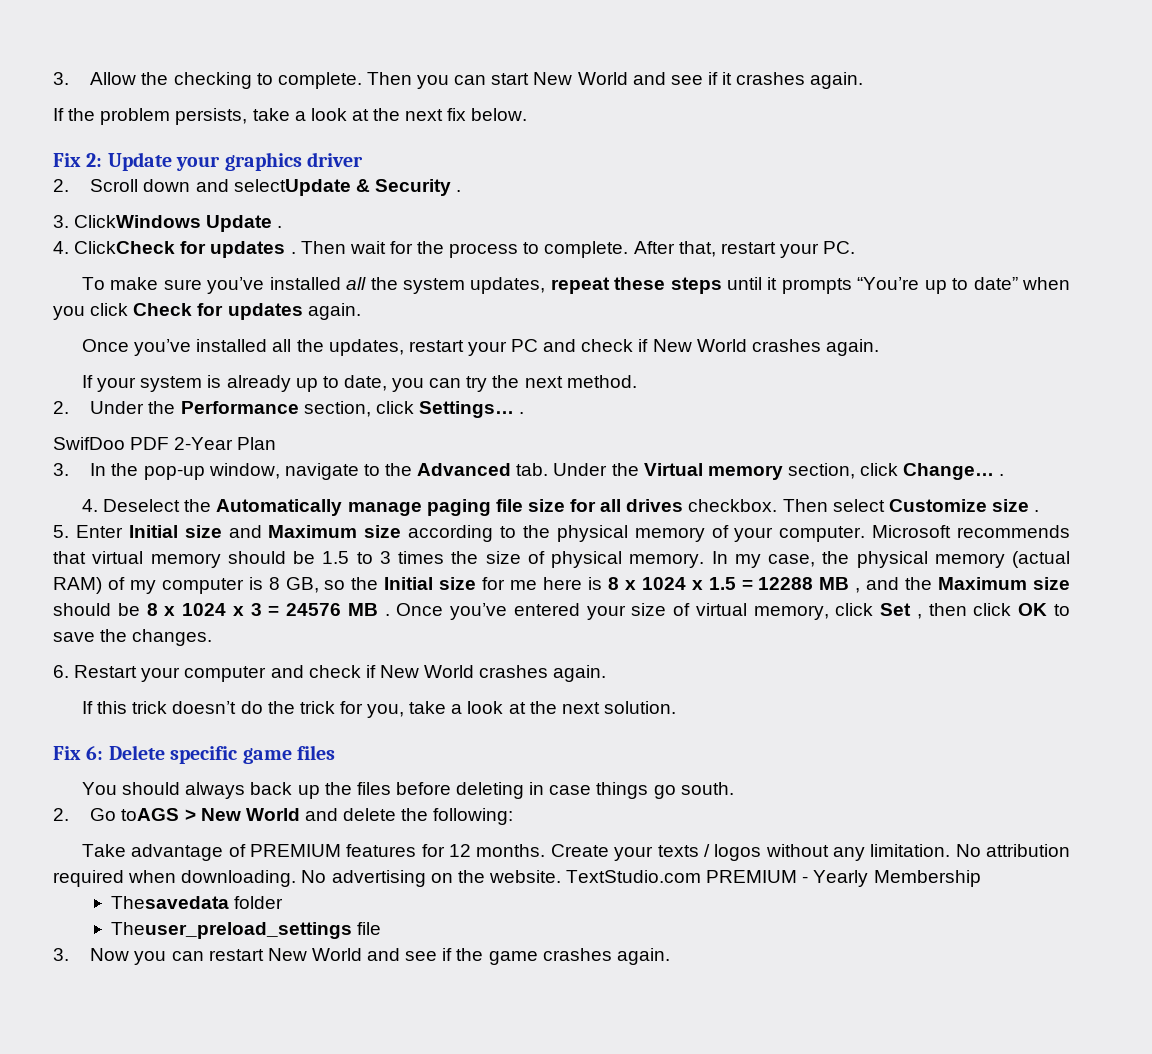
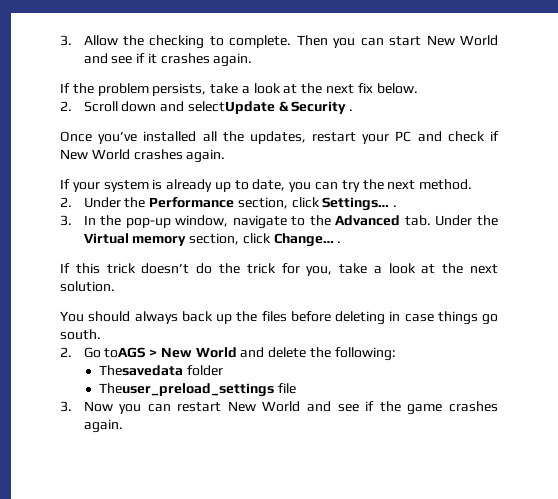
- Fix 2: Update your graphics driver
- 3. ClickWindows Update .
- 4. ClickCheck for updates . Then wait for the process to complete. After that, restart your PC.
- To make sure you’ve installed all the system updates, repeat these steps until it prompts “You’re up to date” when you click Check for updates again.
- SwifDoo PDF 2-Year Plan
- 4. Deselect the Automatically manage paging file size for all drives checkbox. Then select Customize size .
- 5. Enter Initial size and Maximum size according to the physical memory of your computer. Microsoft recommends that virtual memory should be 1.5 to 3 times the size of physical memory. In my case, the physical memory (actual RAM) of my computer is 8 GB, so the Initial size for me here is 8 x 1024 x 1.5 = 12288 MB , and the Maximum size should be 8 x 1024 x 3 = 24576 MB . Once you’ve entered your size of virtual memory, click Set , then click OK to save the changes.
- 6. Restart your computer and check if New World crashes again.
- Fix 6: Delete specific game files
- Take advantage of PREMIUM features for 12 months. Create your texts / logos without any limitation. No attribution required when downloading. No advertising on the website. TextStudio.com PREMIUM - Yearly Membership

